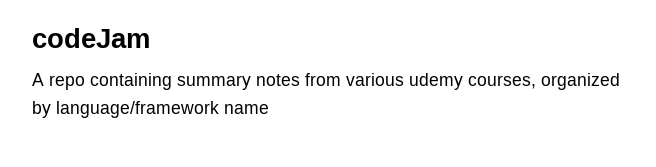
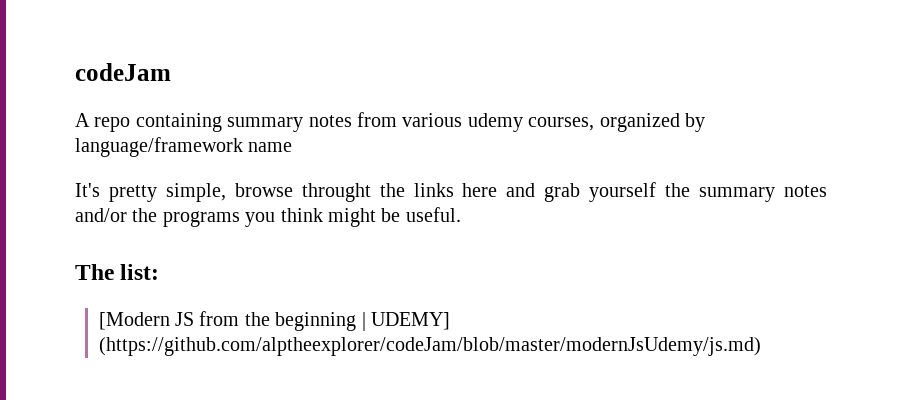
+ It's pretty simple, browse throught the links here and grab yourself the summary notes and/or the programs you think might be useful.
+ The list:
+ [Modern JS from the beginning | UDEMY] (https://github.com/alptheexplorer/codeJam/blob/master/modernJsUdemy/js.md)

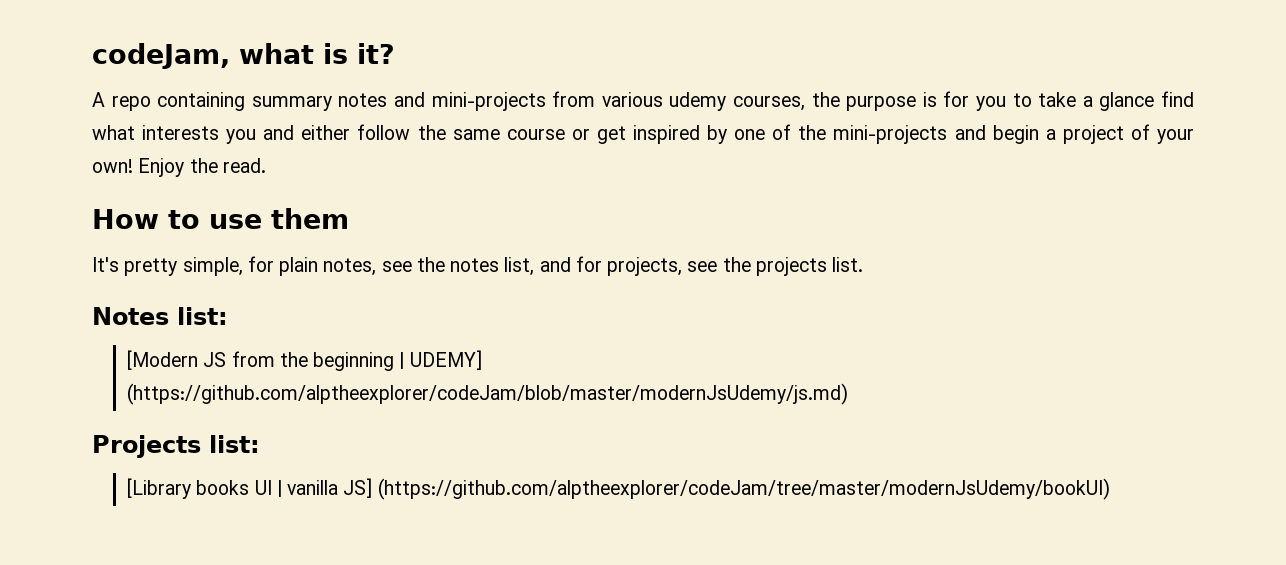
- codeJam
+ codeJam, what is it?
- A repo containing summary notes from various udemy courses, organized by language/framework name
- It's pretty simple, browse throught the links here and grab yourself the summary notes and/or the programs you think might be useful.
- The list:
+ A repo containing summary notes and mini-projects from various udemy courses, the purpose is for you to take a glance find what interests you and either follow the same course or get inspired by one of the mini-projects and begin a project of your own! Enjoy the read.
+ How to use them
+ It's pretty simple, for plain notes, see the notes list, and for projects, see the projects list.
+ Notes list:
+ Projects list:
+ [Library books UI | vanilla JS] (https://github.com/alptheexplorer/codeJam/tree/master/modernJsUdemy/bookUI)

